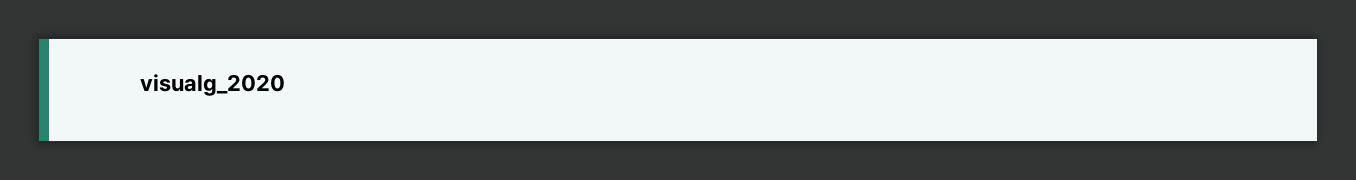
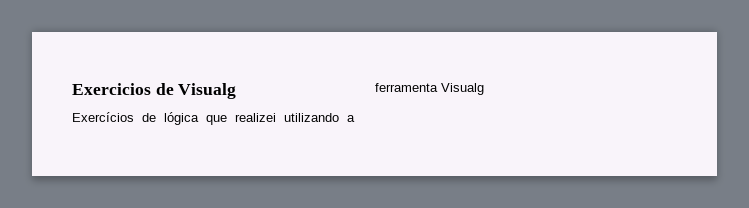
- visualg_2020
+ Exercicios de Visualg
+ Exercícios de lógica que realizei utilizando a ferramenta Visualg

